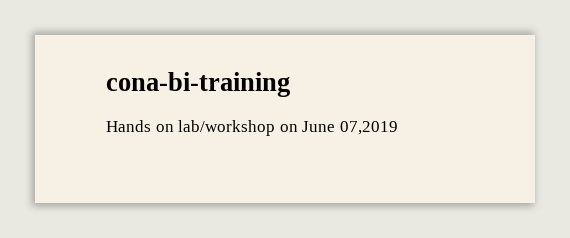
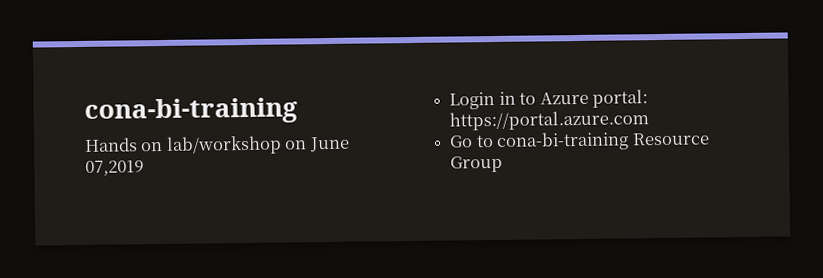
+ Login in to Azure portal: https://portal.azure.com
+ Go to cona-bi-training Resource Group

